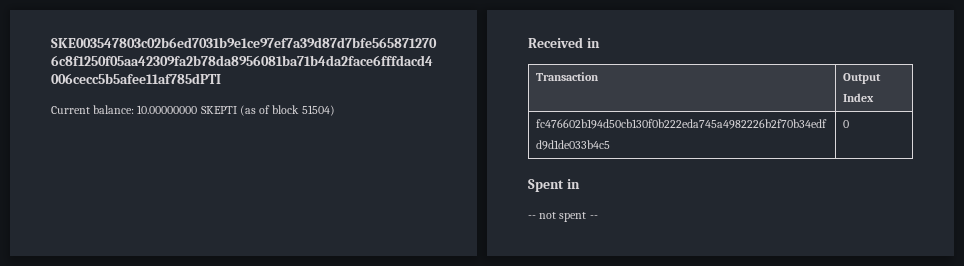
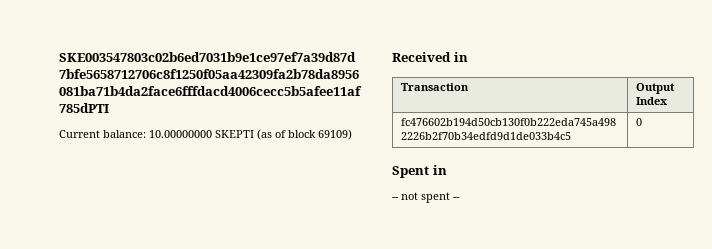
- Current balance: 10.00000000 SKEPTI (as of block 51504)
+ Current balance: 10.00000000 SKEPTI (as of block 69109)

